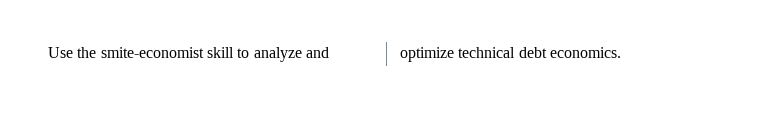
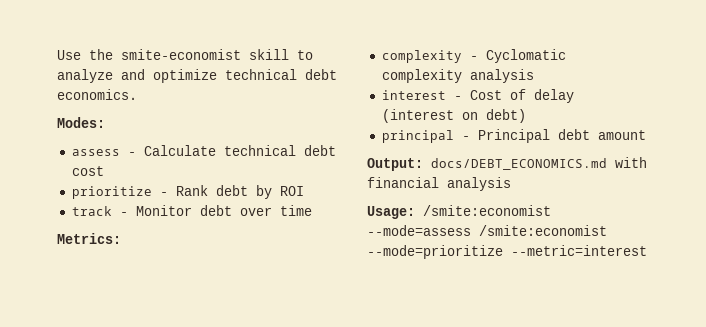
+ Modes:
+ assess - Calculate technical debt cost
+ prioritize - Rank debt by ROI
+ track - Monitor debt over time
+ Metrics:
+ complexity - Cyclomatic complexity analysis
+ interest - Cost of delay (interest on debt)
+ principal - Principal debt amount
+ Output: docs/DEBT_ECONOMICS.md with financial analysis
+ Usage: /smite:economist --mode=assess /smite:economist --mode=prioritize --metric=interest

